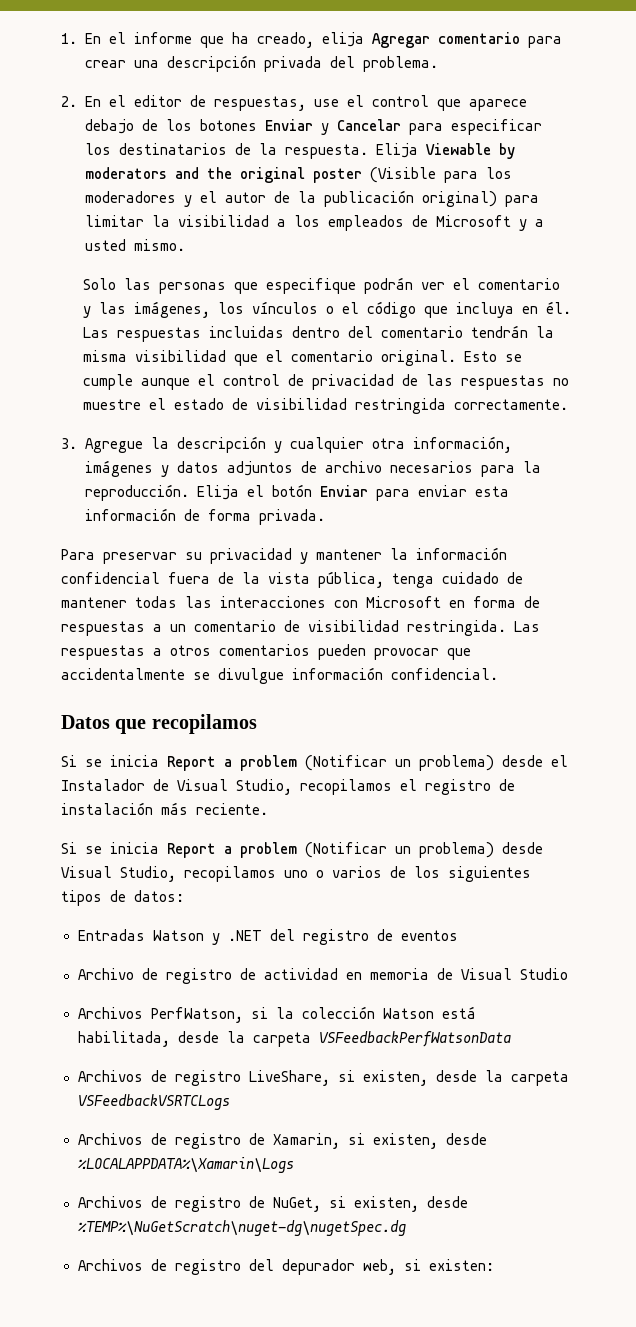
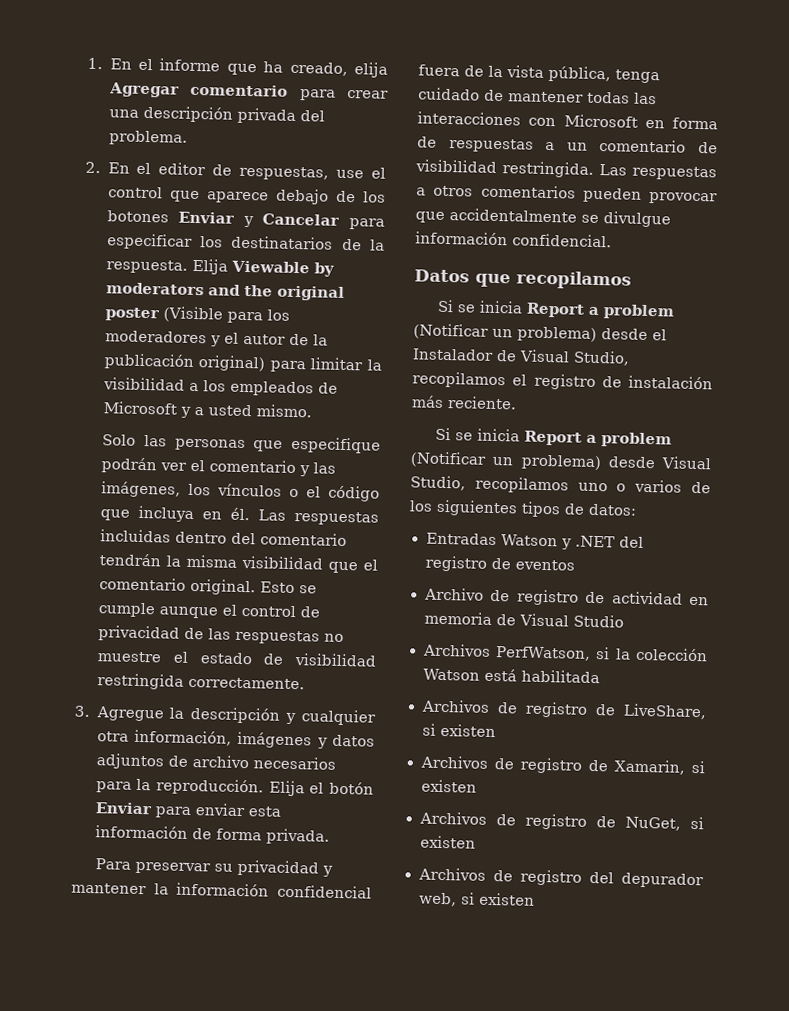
- Archivos PerfWatson, si la colección Watson está habilitada, desde la carpeta VSFeedbackPerfWatsonData
- Archivos de registro LiveShare, si existen, desde la carpeta VSFeedbackVSRTCLogs
+ Archivos PerfWatson, si la colección Watson está habilitada
+ Archivos de registro de LiveShare, si existen
- Archivos de registro de Xamarin, si existen, desde %LOCALAPPDATA%\Xamarin\Logs
+ Archivos de registro de Xamarin, si existen
- Archivos de registro de NuGet, si existen, desde %TEMP%\NuGetScratch\nuget-dg\nugetSpec.dg
+ Archivos de registro de NuGet, si existen
- Archivos de registro del depurador web, si existen:
+ Archivos de registro del depurador web, si existen

